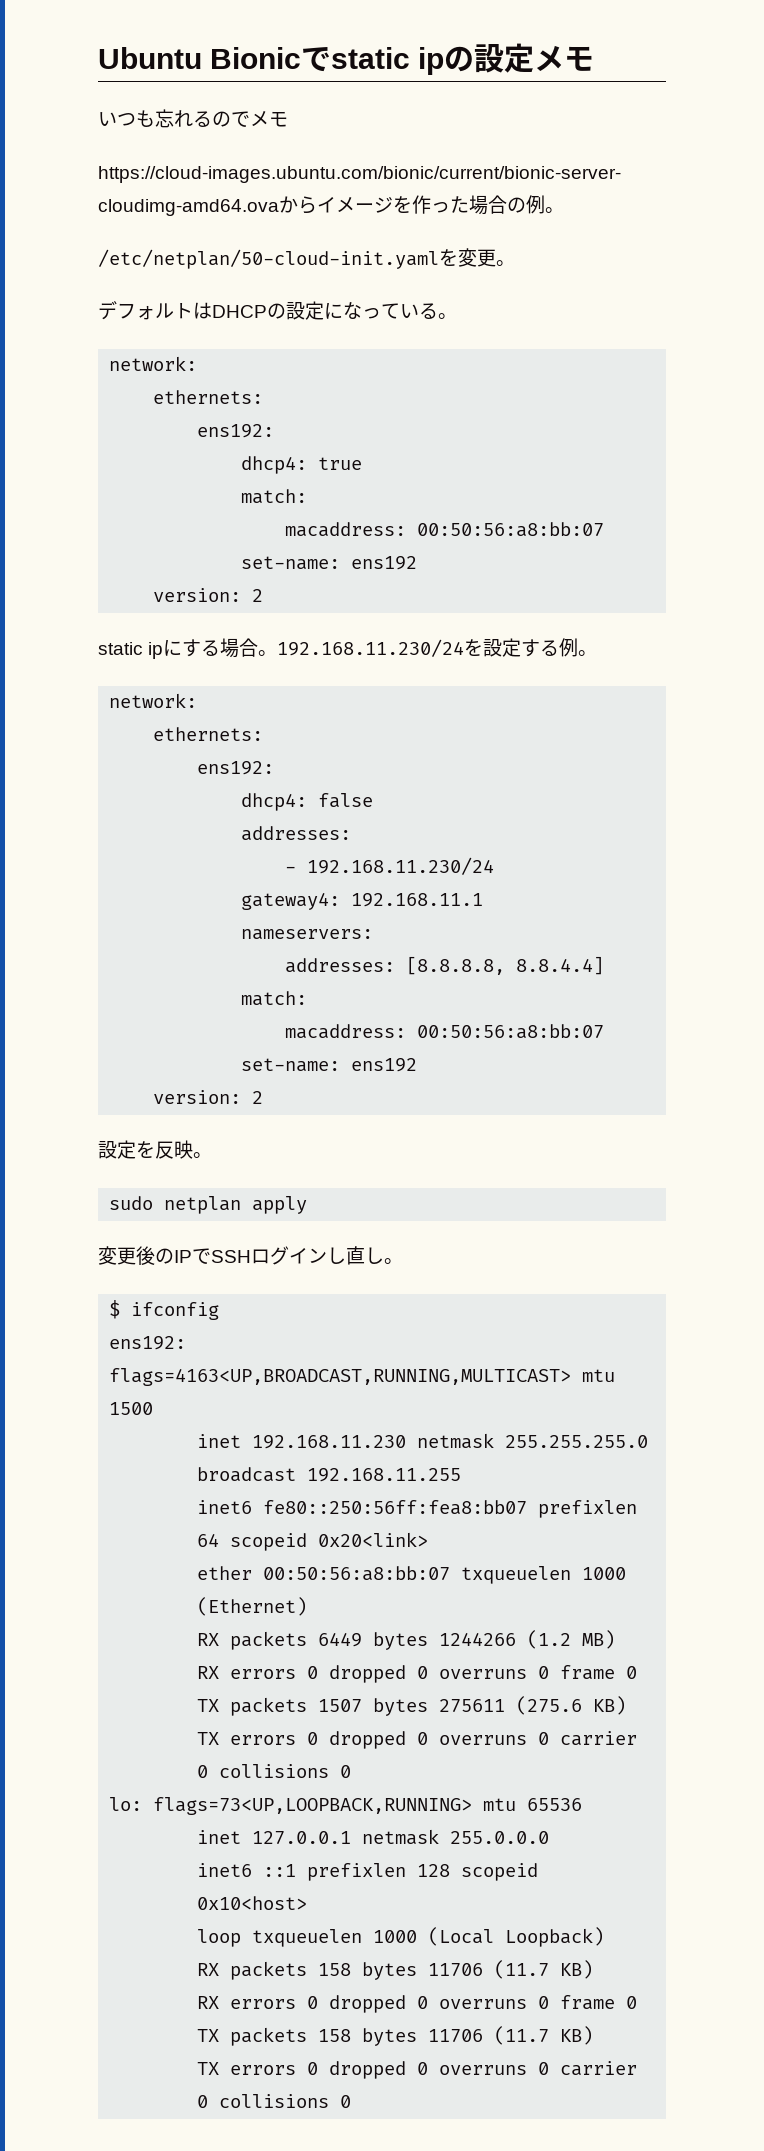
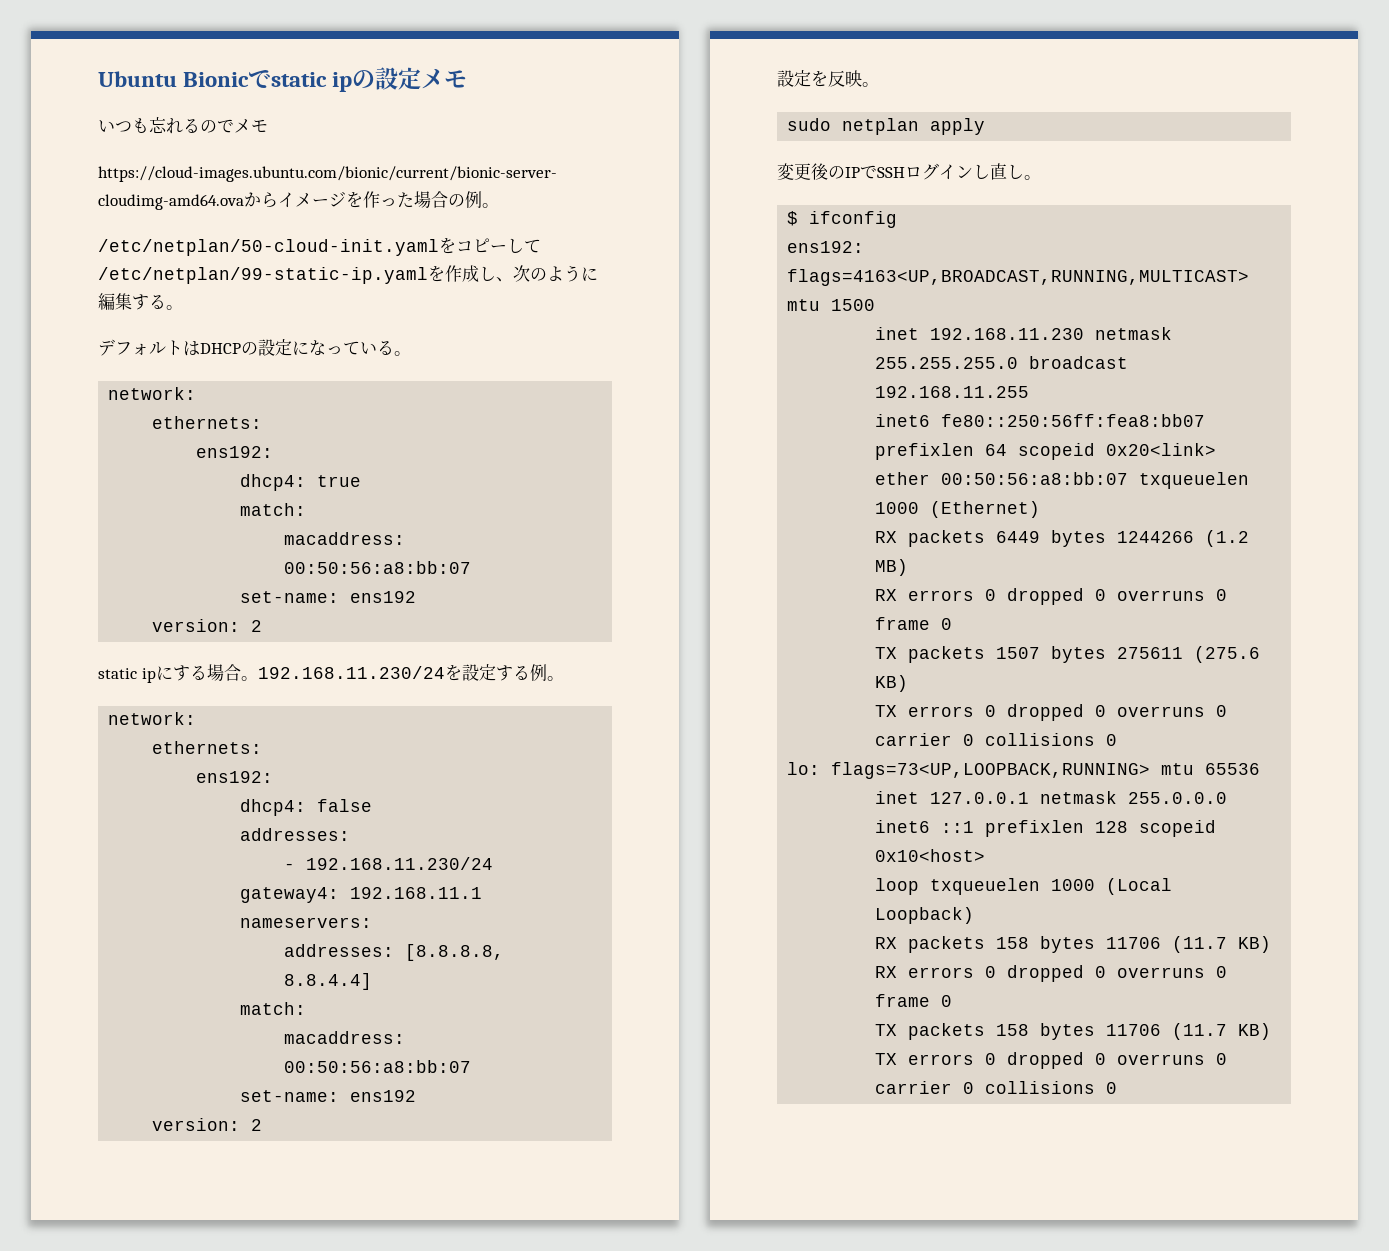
- /etc/netplan/50-cloud-init.yamlを変更。
+ /etc/netplan/50-cloud-init.yamlをコピーして/etc/netplan/99-static-ip.yamlを作成し、次のように編集する。

